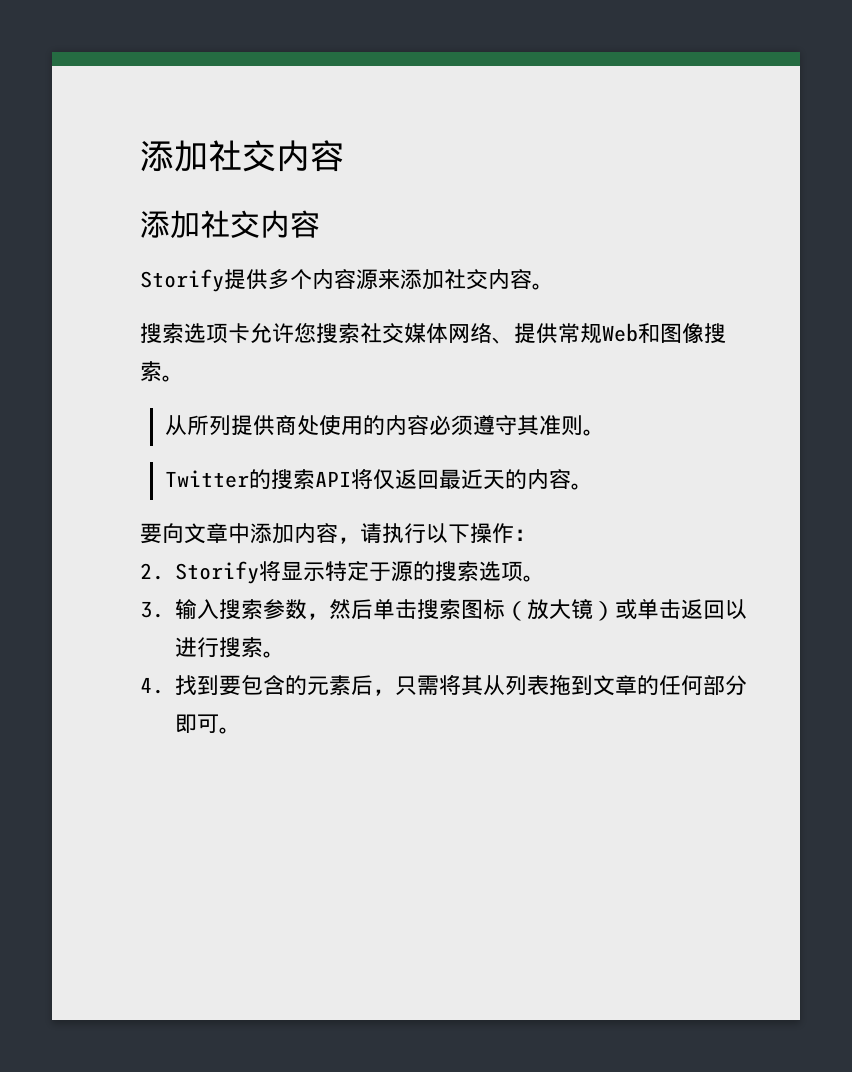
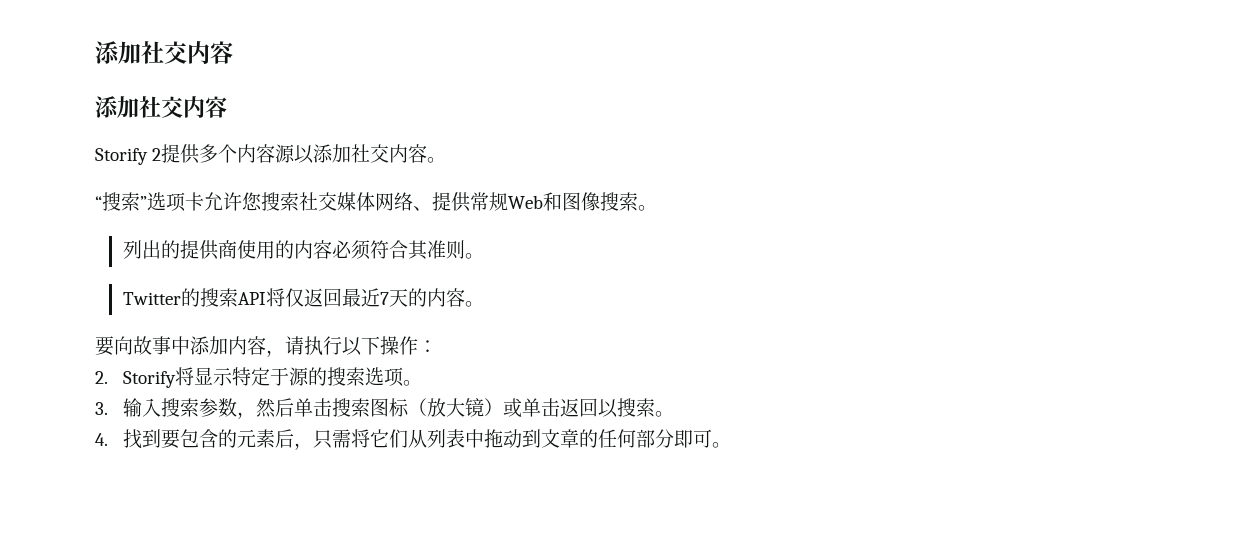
- Storify提供多个内容源来添加社交内容。
+ Storify 2提供多个内容源以添加社交内容。
- 搜索选项卡允许您搜索社交媒体网络、提供常规Web和图像搜索。
+ “搜索”选项卡允许您搜索社交媒体网络、提供常规Web和图像搜索。
- 从所列提供商处使用的内容必须遵守其准则。
+ 列出的提供商使用的内容必须符合其准则。
- Twitter的搜索API将仅返回最近天的内容。
+ Twitter的搜索API将仅返回最近7天的内容。
- 要向文章中添加内容，请执行以下操作：
+ 要向故事中添加内容，请执行以下操作：
- 3.输入搜索参数，然后单击搜索图标（放大镜）或单击返回以进行搜索。
+ 3.输入搜索参数，然后单击搜索图标（放大镜）或单击返回以搜索。
- 4.找到要包含的元素后，只需将其从列表拖到文章的任何部分即可。
+ 4.找到要包含的元素后，只需将它们从列表中拖动到文章的任何部分即可。

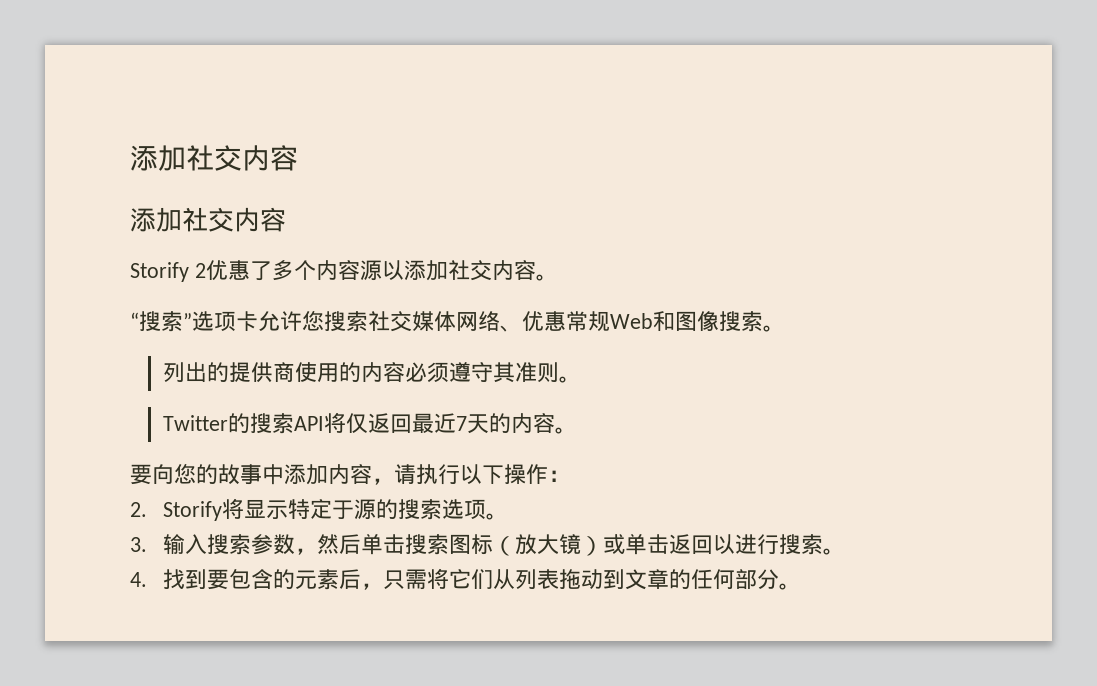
- Storify 2提供多个内容源以添加社交内容。
+ Storify 2优惠了多个内容源以添加社交内容。
- “搜索”选项卡允许您搜索社交媒体网络、提供常规Web和图像搜索。
+ “搜索”选项卡允许您搜索社交媒体网络、优惠常规Web和图像搜索。
- 列出的提供商使用的内容必须符合其准则。
+ 列出的提供商使用的内容必须遵守其准则。
- 要向故事中添加内容，请执行以下操作：
+ 要向您的故事中添加内容，请执行以下操作：
- 3.输入搜索参数，然后单击搜索图标（放大镜）或单击返回以搜索。
+ 3.输入搜索参数，然后单击搜索图标（放大镜）或单击返回以进行搜索。
- 4.找到要包含的元素后，只需将它们从列表中拖动到文章的任何部分即可。
+ 4.找到要包含的元素后，只需将它们从列表拖动到文章的任何部分。

